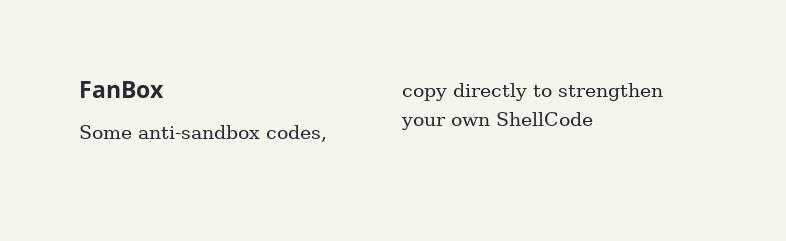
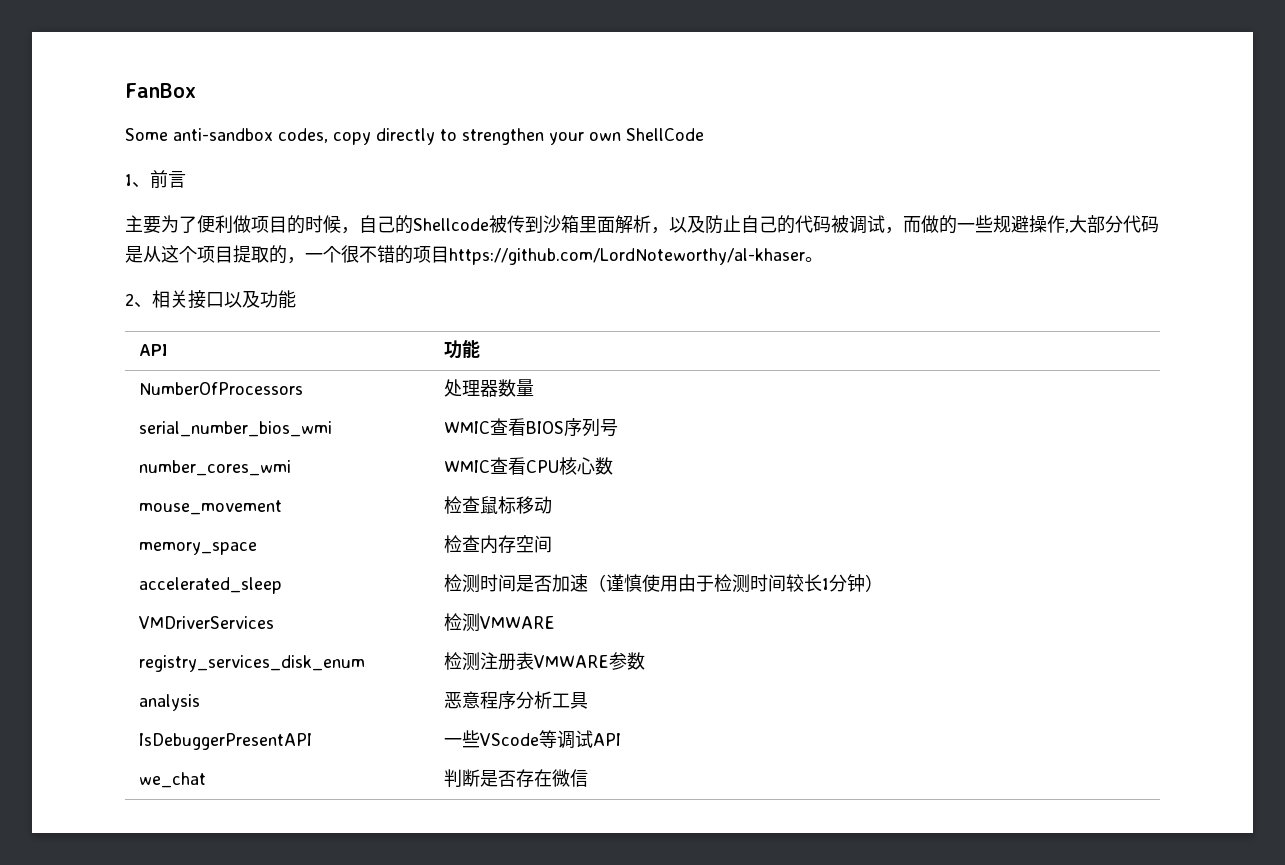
+ 1、前言
+ 主要为了便利做项目的时候，自己的Shellcode被传到沙箱里面解析，以及防止自己的代码被调试，而做的一些规避操作,大部分代码是从这个项目提取的，一个很不错的项目https://github.com/LordNoteworthy/al-khaser。
+ 2、相关接口以及功能
+ API | 功能
+ NumberOfProcessors | 处理器数量
+ serial_number_bios_wmi | WMIC查看BIOS序列号
+ number_cores_wmi | WMIC查看CPU核心数
+ mouse_movement | 检查鼠标移动
+ memory_space | 检查内存空间
+ accelerated_sleep | 检测时间是否加速（谨慎使用由于检测时间较长1分钟）
+ VMDriverServices | 检测VMWARE
+ registry_services_disk_enum | 检测注册表VMWARE参数
+ analysis | 恶意程序分析工具
+ IsDebuggerPresentAPI | 一些VScode等调试API
+ we_chat | 判断是否存在微信

